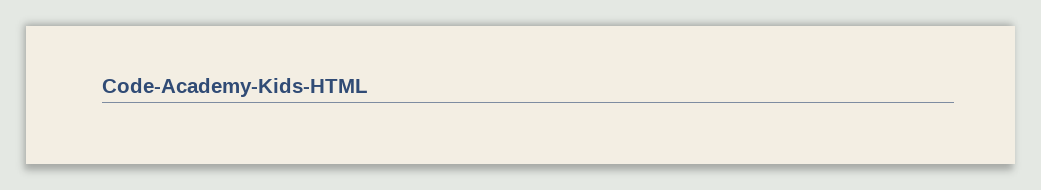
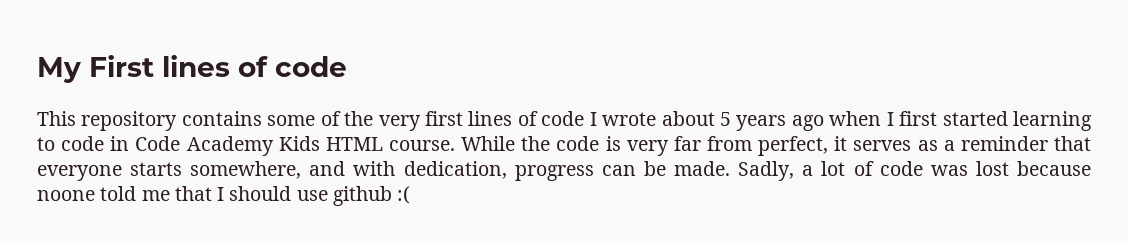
- Code-Academy-Kids-HTML
+ My First lines of code
+ This repository contains some of the very first lines of code I wrote about 5 years ago when I first started learning to code in Code Academy Kids HTML course. While the code is very far from perfect, it serves as a reminder that everyone starts somewhere, and with dedication, progress can be made. Sadly, a lot of code was lost because noone told me that I should use github :(

